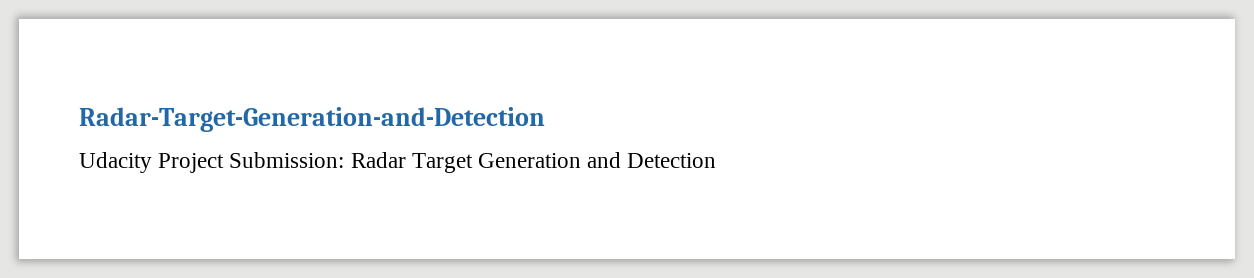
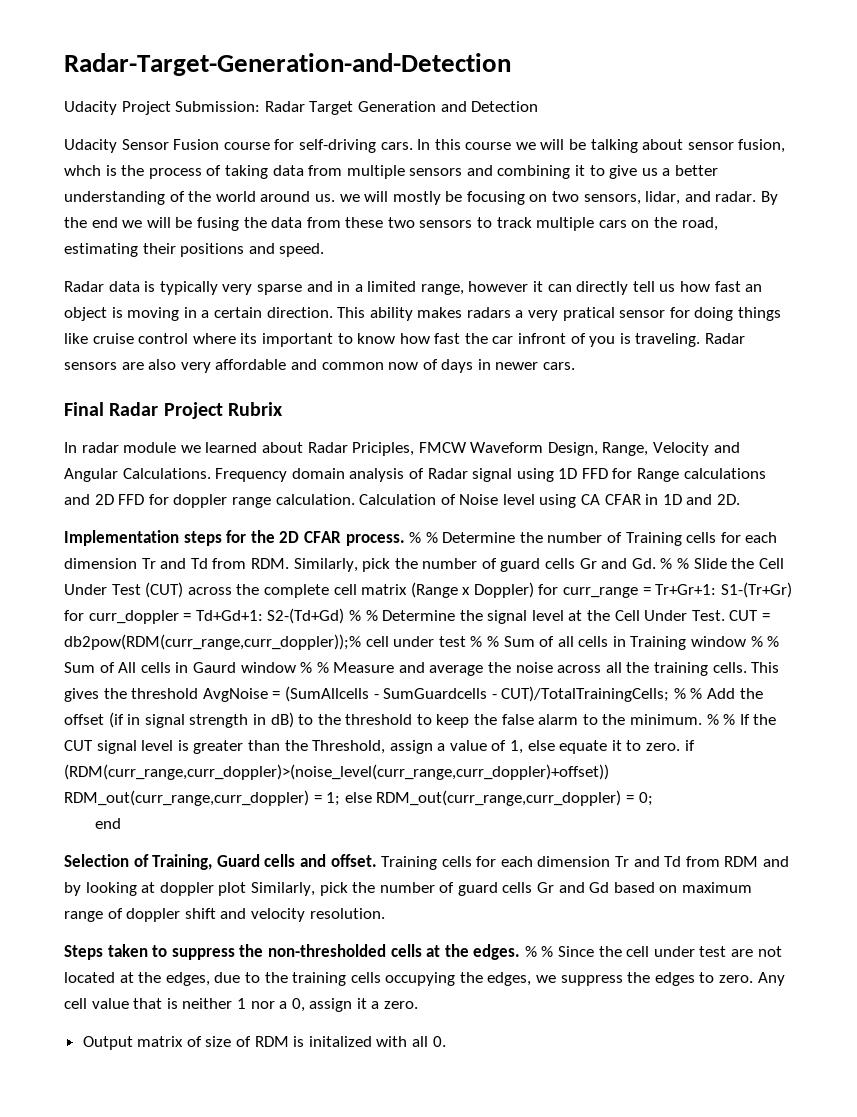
+ Udacity Sensor Fusion course for self-driving cars. In this course we will be talking about sensor fusion, whch is the process of taking data from multiple sensors and combining it to give us a better understanding of the world around us. we will mostly be focusing on two sensors, lidar, and radar. By the end we will be fusing the data from these two sensors to track multiple cars on the road, estimating their positions and speed.
+ Radar data is typically very sparse and in a limited range, however it can directly tell us how fast an object is moving in a certain direction. This ability makes radars a very pratical sensor for doing things like cruise control where its important to know how fast the car infront of you is traveling. Radar sensors are also very affordable and common now of days in newer cars.
+ Final Radar Project Rubrix
+ In radar module we learned about Radar Priciples, FMCW Waveform Design, Range, Velocity and Angular Calculations. Frequency domain analysis of Radar signal using 1D FFD for Range calculations and 2D FFD for doppler range calculation. Calculation of Noise level using CA CFAR in 1D and 2D.
+ Implementation steps for the 2D CFAR process. % % Determine the number of Training cells for each dimension Tr and Td from RDM. Similarly, pick the number of guard cells Gr and Gd. % % Slide the Cell Under Test (CUT) across the complete cell matrix (Range x Doppler) for curr_range = Tr+Gr+1: S1-(Tr+Gr) for curr_doppler = Td+Gd+1: S2-(Td+Gd) % % Determine the signal level at the Cell Under Test. CUT = db2pow(RDM(curr_range,curr_doppler));% cell under test % % Sum of all cells in Training window % % Sum of All cells in Gaurd window % % Measure and average the noise across all the training cells. This gives the threshold AvgNoise = (SumAllcells - SumGuardcells - CUT)/TotalTrainingCells; % % Add the offset (if in signal strength in dB) to the threshold to keep the false alarm to the minimum. % % If the CUT signal level is greater than the Threshold, assign a value of 1, else equate it to zero. if (RDM(curr_range,curr_doppler)>(noise_level(curr_range,curr_doppler)+offset)) RDM_out(curr_range,curr_doppler) = 1; else RDM_out(curr_range,curr_doppler) = 0;
+ end
+ Selection of Training, Guard cells and offset. Training cells for each dimension Tr and Td from RDM and by looking at doppler plot Similarly, pick the number of guard cells Gr and Gd based on maximum range of doppler shift and velocity resolution.
+ Steps taken to suppress the non-thresholded cells at the edges. % % Since the cell under test are not located at the edges, due to the training cells occupying the edges, we suppress the edges to zero. Any cell value that is neither 1 nor a 0, assign it a zero.
+ Output matrix of size of RDM is initalized with all 0.

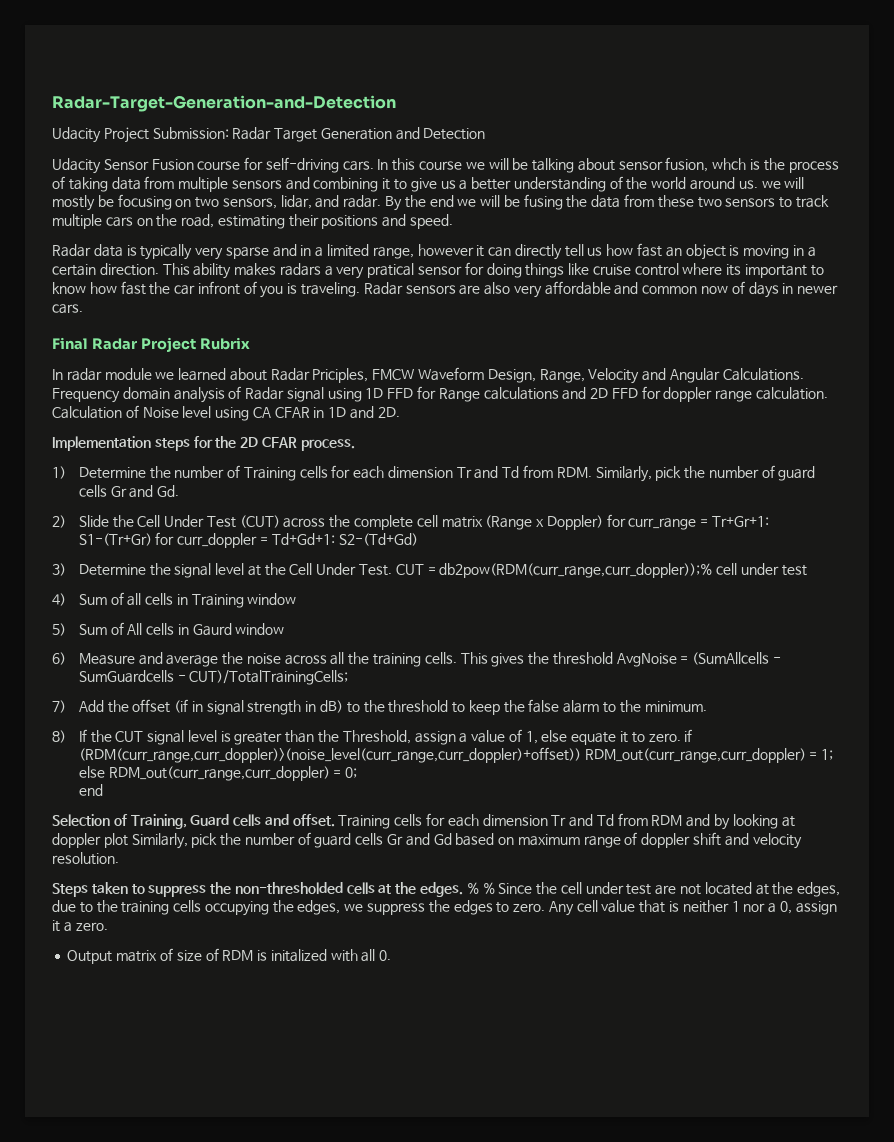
- Implementation steps for the 2D CFAR process. % % Determine the number of Training cells for each dimension Tr and Td from RDM. Similarly, pick the number of guard cells Gr and Gd. % % Slide the Cell Under Test (CUT) across the complete cell matrix (Range x Doppler) for curr_range = Tr+Gr+1:
+ Implementation steps for the 2D CFAR process.
+ 1) Determine the number of Training cells for each dimension Tr and Td from RDM. Similarly, pick the number of guard cells Gr and Gd.
+ 2) Slide the Cell Under Test (CUT) across the complete cell matrix (Range x Doppler) for curr_range = Tr+Gr+1:
- S2-(Td+Gd) % % Determine the signal level at the Cell Under Test.
+ S2-(Td+Gd)
+ 3) Determine the signal level at the Cell Under Test.
- CUT = db2pow(RDM(curr_range,curr_doppler));% cell under test % % Sum of all cells in Training window % % Sum of All cells in Gaurd window % % Measure and average the noise across all the training cells.
+ CUT = db2pow(RDM(curr_range,curr_doppler));% cell under test
+ 4) Sum of all cells in Training window
+ 5) Sum of All cells in Gaurd window
+ 6) Measure and average the noise across all the training cells.
- This gives the threshold AvgNoise = (SumAllcells - SumGuardcells - CUT)/TotalTrainingCells; % % Add the offset (if in signal strength in dB) to the threshold to keep the false alarm to the minimum. % % If the CUT signal level is greater than the Threshold, assign a value of 1, else equate it to zero. if (RDM(curr_range,curr_doppler)>(noise_level(curr_range,curr_doppler)+offset)) RDM_out(curr_range,curr_doppler) = 1; else RDM_out(curr_range,curr_doppler) = 0;
+ This gives the threshold AvgNoise = (SumAllcells - SumGuardcells - CUT)/TotalTrainingCells;
+ 7) Add the offset (if in signal strength in dB) to the threshold to keep the false alarm to the minimum.
+ 8) If the CUT signal level is greater than the Threshold, assign a value of 1, else equate it to zero. if (RDM(curr_range,curr_doppler)>(noise_level(curr_range,curr_doppler)+offset)) RDM_out(curr_range,curr_doppler) = 1; else RDM_out(curr_range,curr_doppler) = 0;

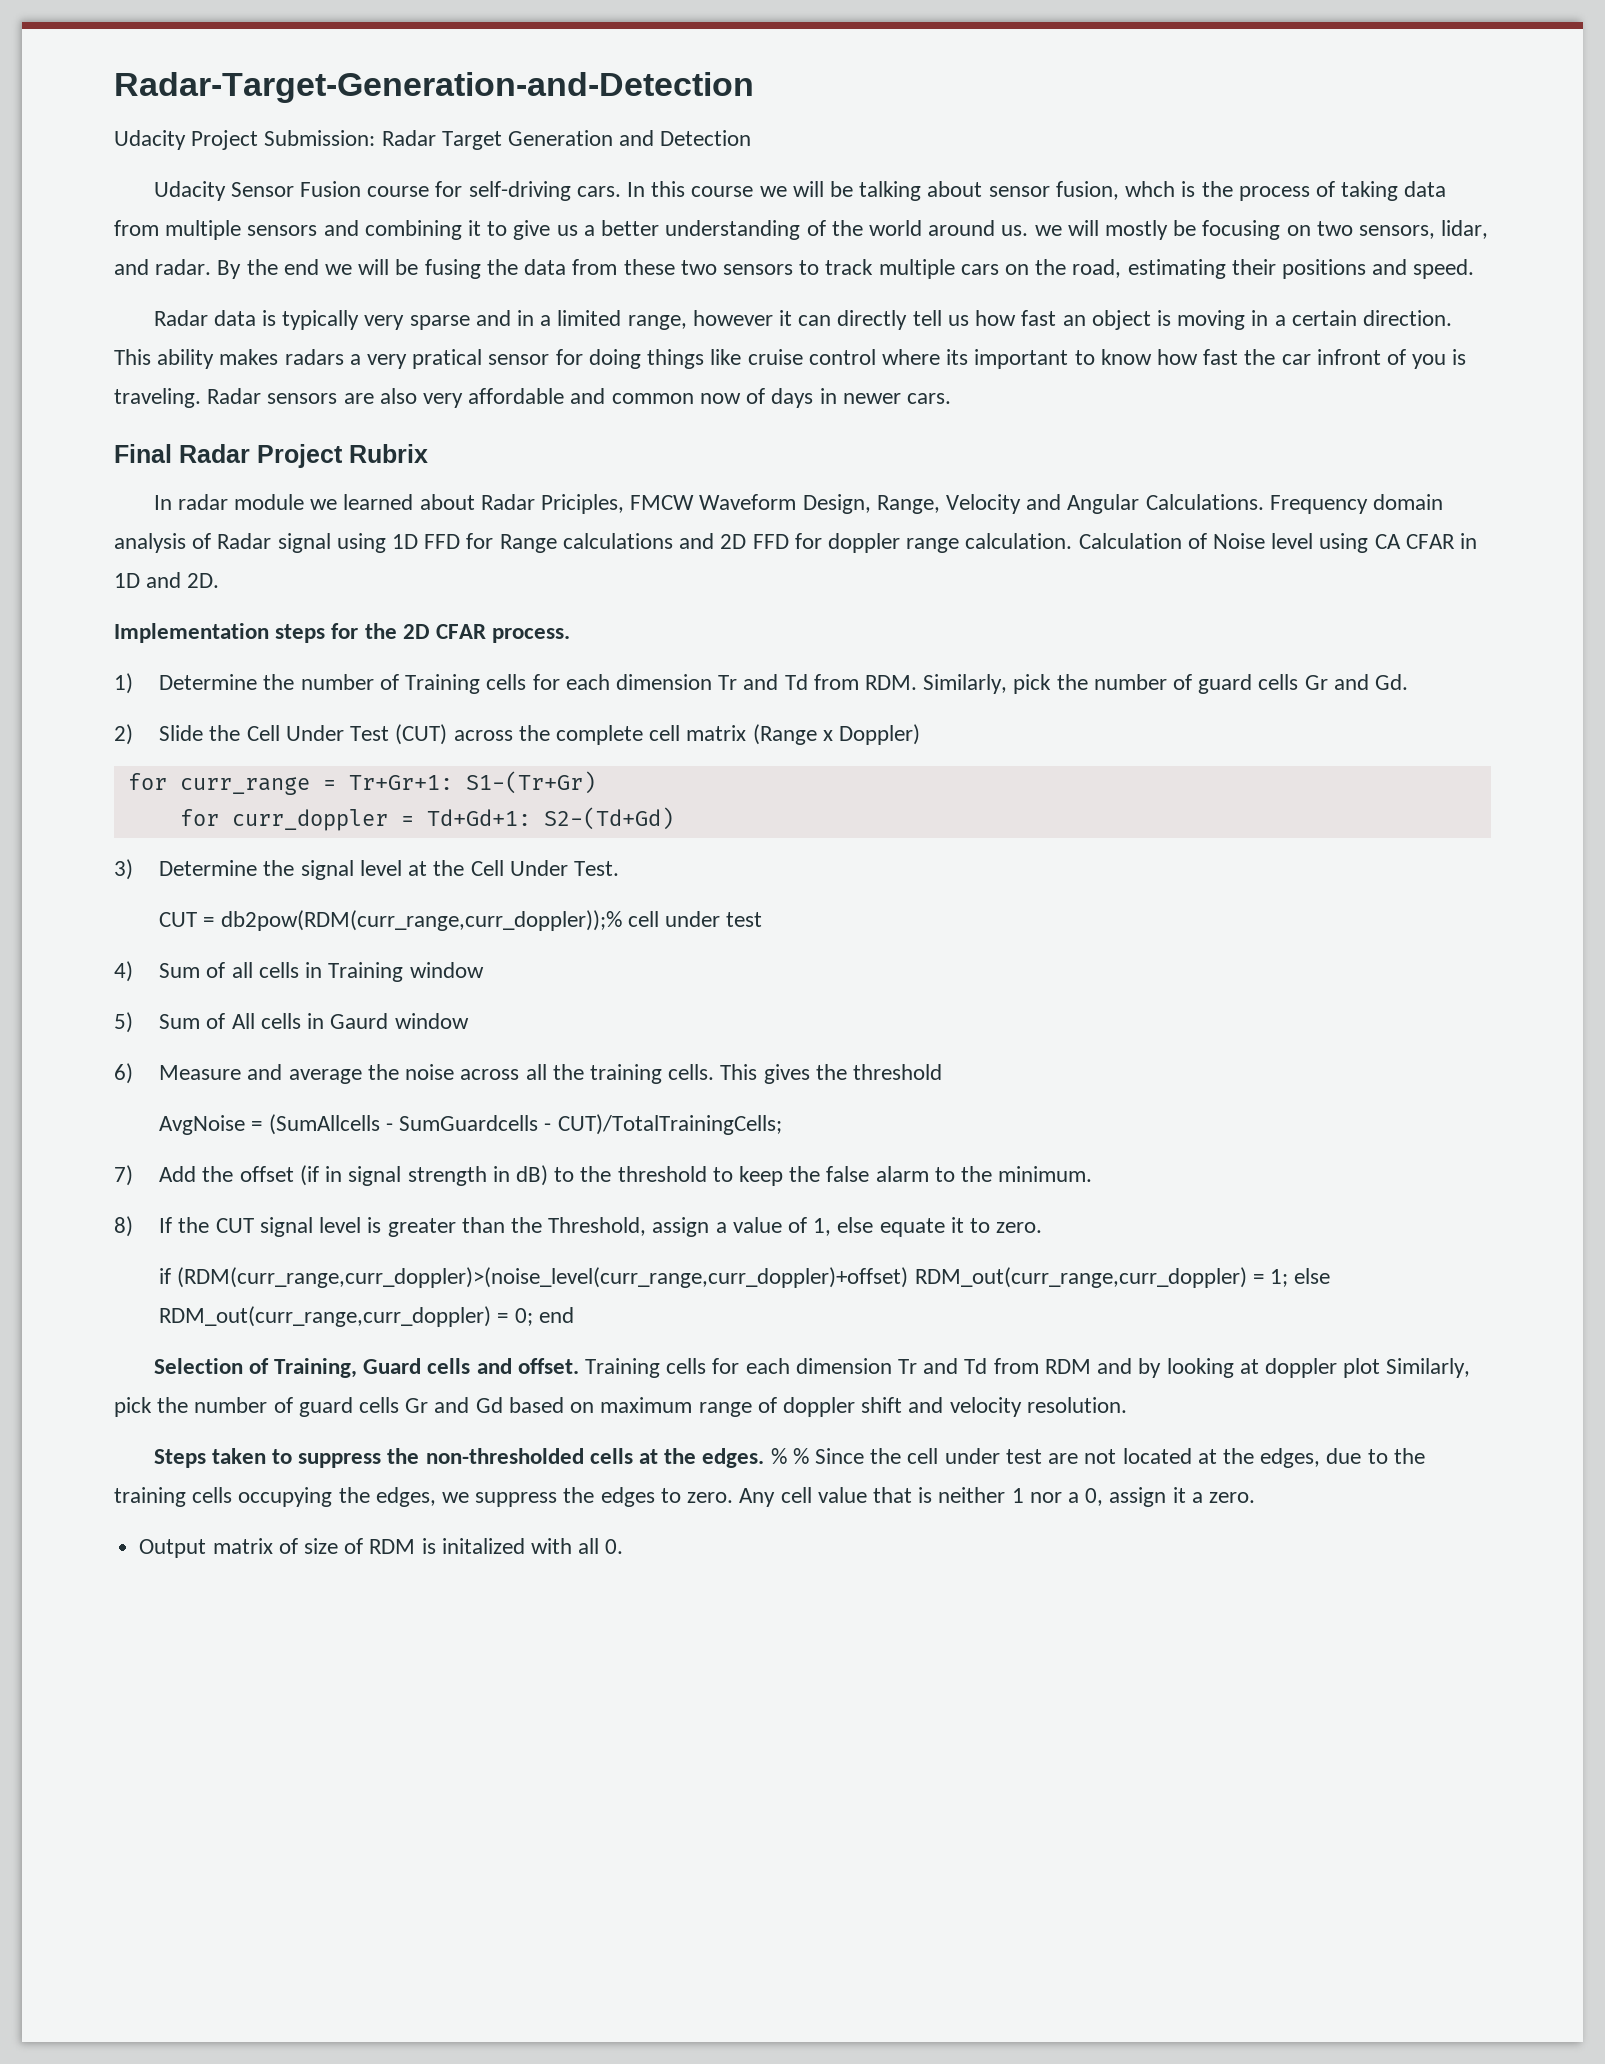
- 2) Slide the Cell Under Test (CUT) across the complete cell matrix (Range x Doppler) for curr_range = Tr+Gr+1: S1-(Tr+Gr) for curr_doppler = Td+Gd+1: S2-(Td+Gd)
+ 2) Slide the Cell Under Test (CUT) across the complete cell matrix (Range x Doppler)
+ for curr_range = Tr+Gr+1: S1-(Tr+Gr)
+ for curr_doppler = Td+Gd+1: S2-(Td+Gd)
- 3) Determine the signal level at the Cell Under Test. CUT = db2pow(RDM(curr_range,curr_doppler));% cell under test
+ 3) Determine the signal level at the Cell Under Test.
+ CUT = db2pow(RDM(curr_range,curr_doppler));% cell under test
- This gives the threshold AvgNoise = (SumAllcells - SumGuardcells - CUT)/TotalTrainingCells;
+ This gives the threshold
+ AvgNoise = (SumAllcells - SumGuardcells - CUT)/TotalTrainingCells;
- 8) If the CUT signal level is greater than the Threshold, assign a value of 1, else equate it to zero. if (RDM(curr_range,curr_doppler)>(noise_level(curr_range,curr_doppler)+offset)) RDM_out(curr_range,curr_doppler) = 1; else RDM_out(curr_range,curr_doppler) = 0;
- end
+ 8) If the CUT signal level is greater than the Threshold, assign a value of 1, else equate it to zero.
+ if (RDM(curr_range,curr_doppler)>(noise_level(curr_range,curr_doppler)+offset) RDM_out(curr_range,curr_doppler) = 1; else RDM_out(curr_range,curr_doppler) = 0; end

